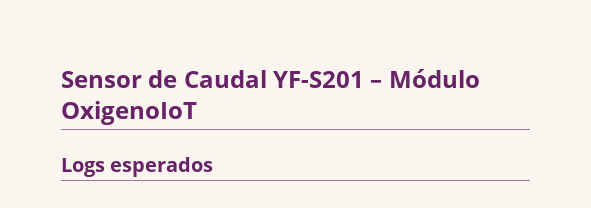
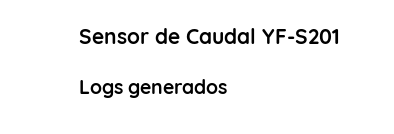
- Sensor de Caudal YF-S201 – Módulo OxigenoIoT
+ Sensor de Caudal YF-S201
- Logs esperados
+ Logs generados

